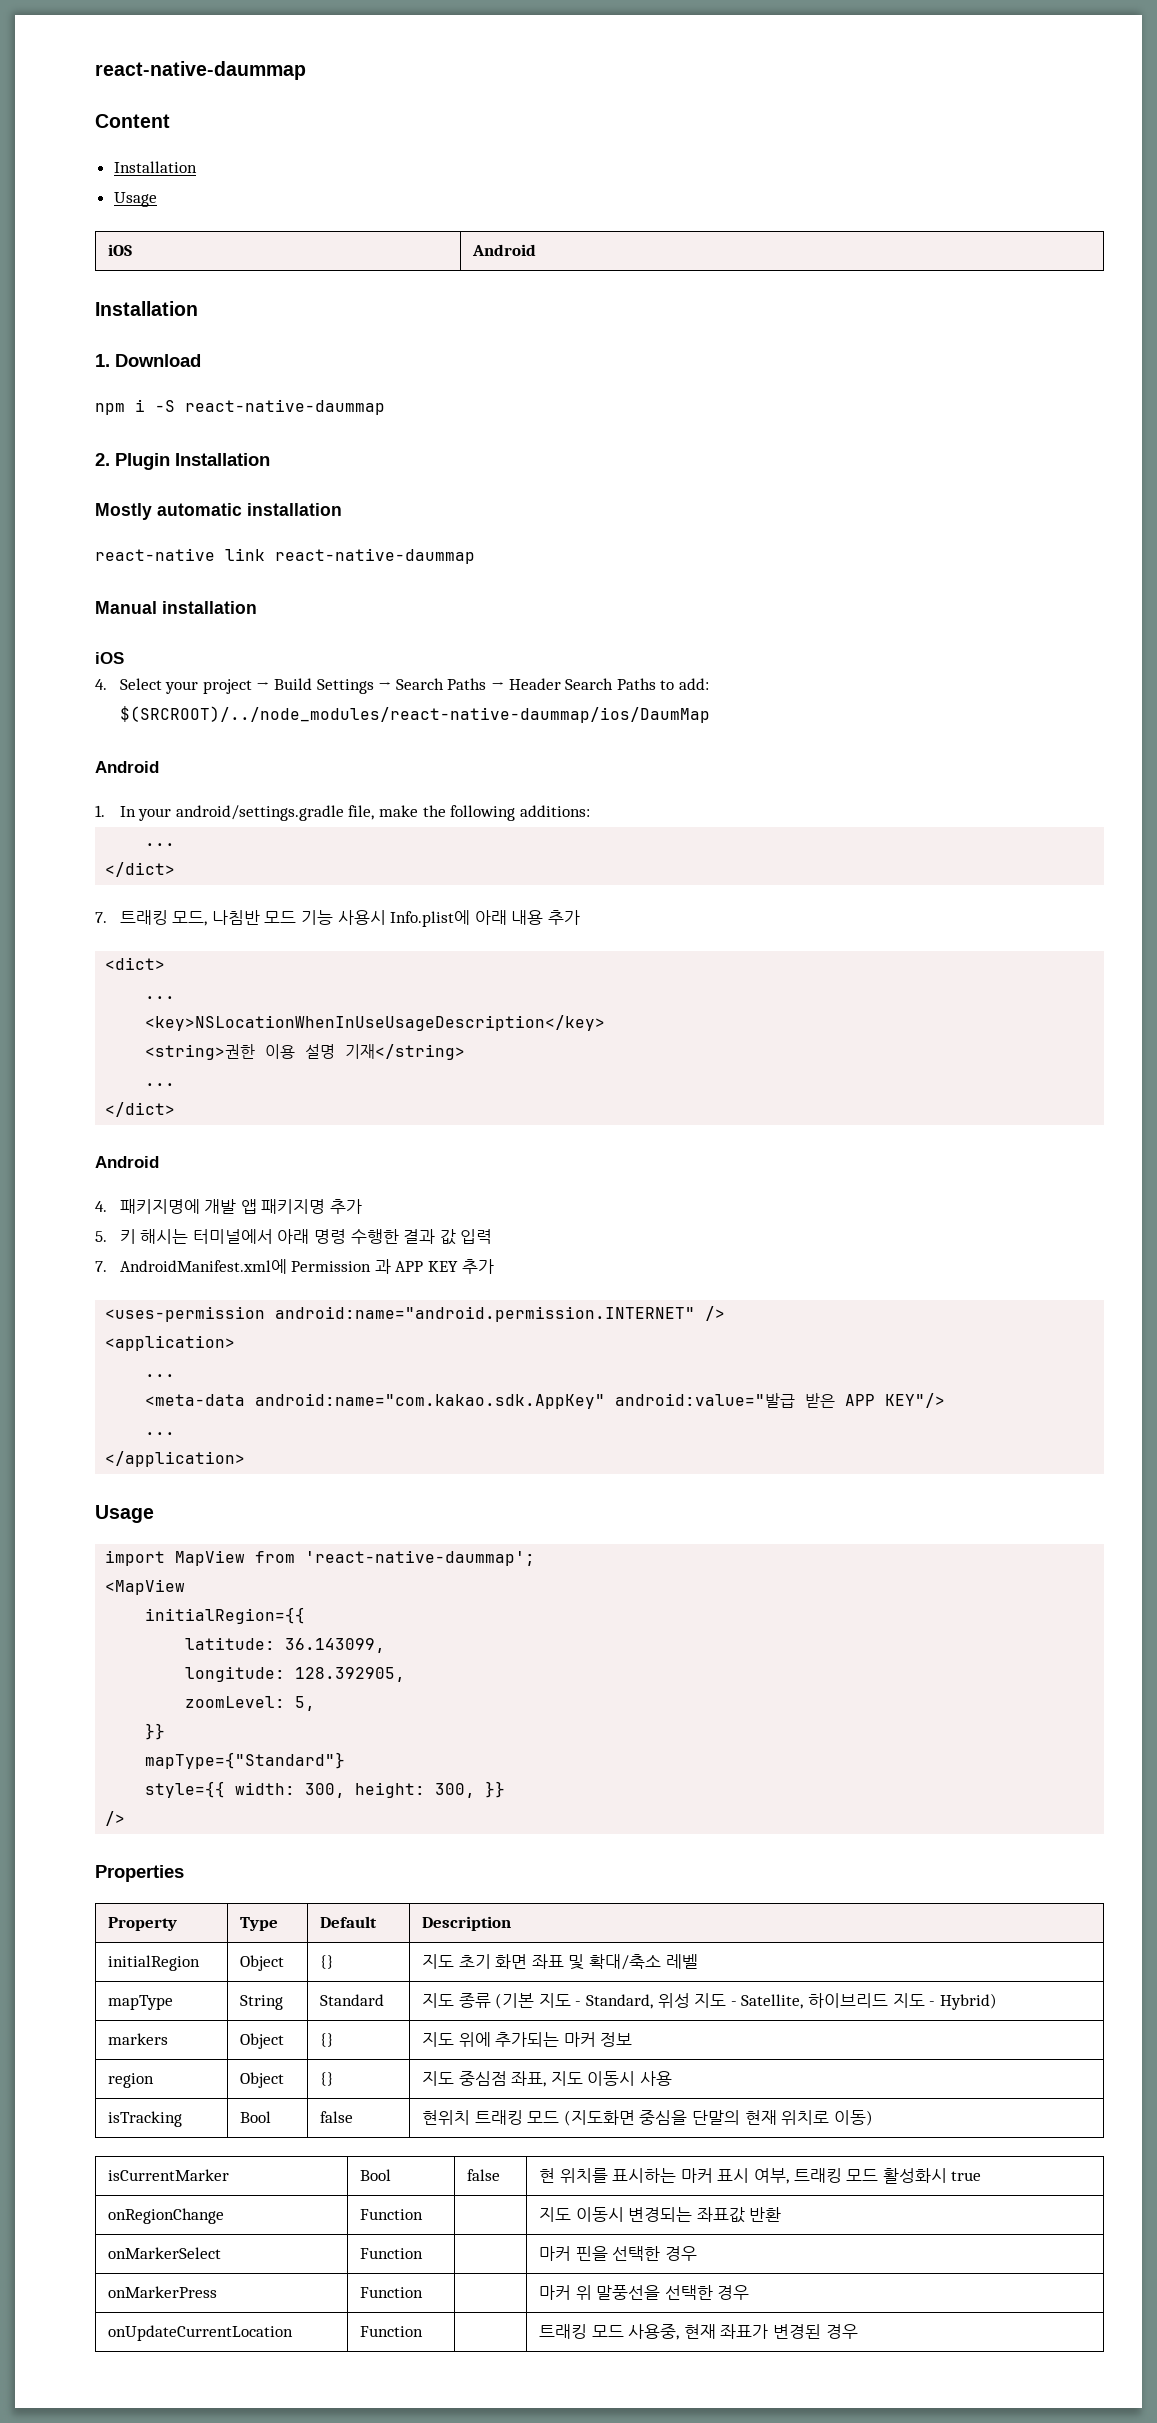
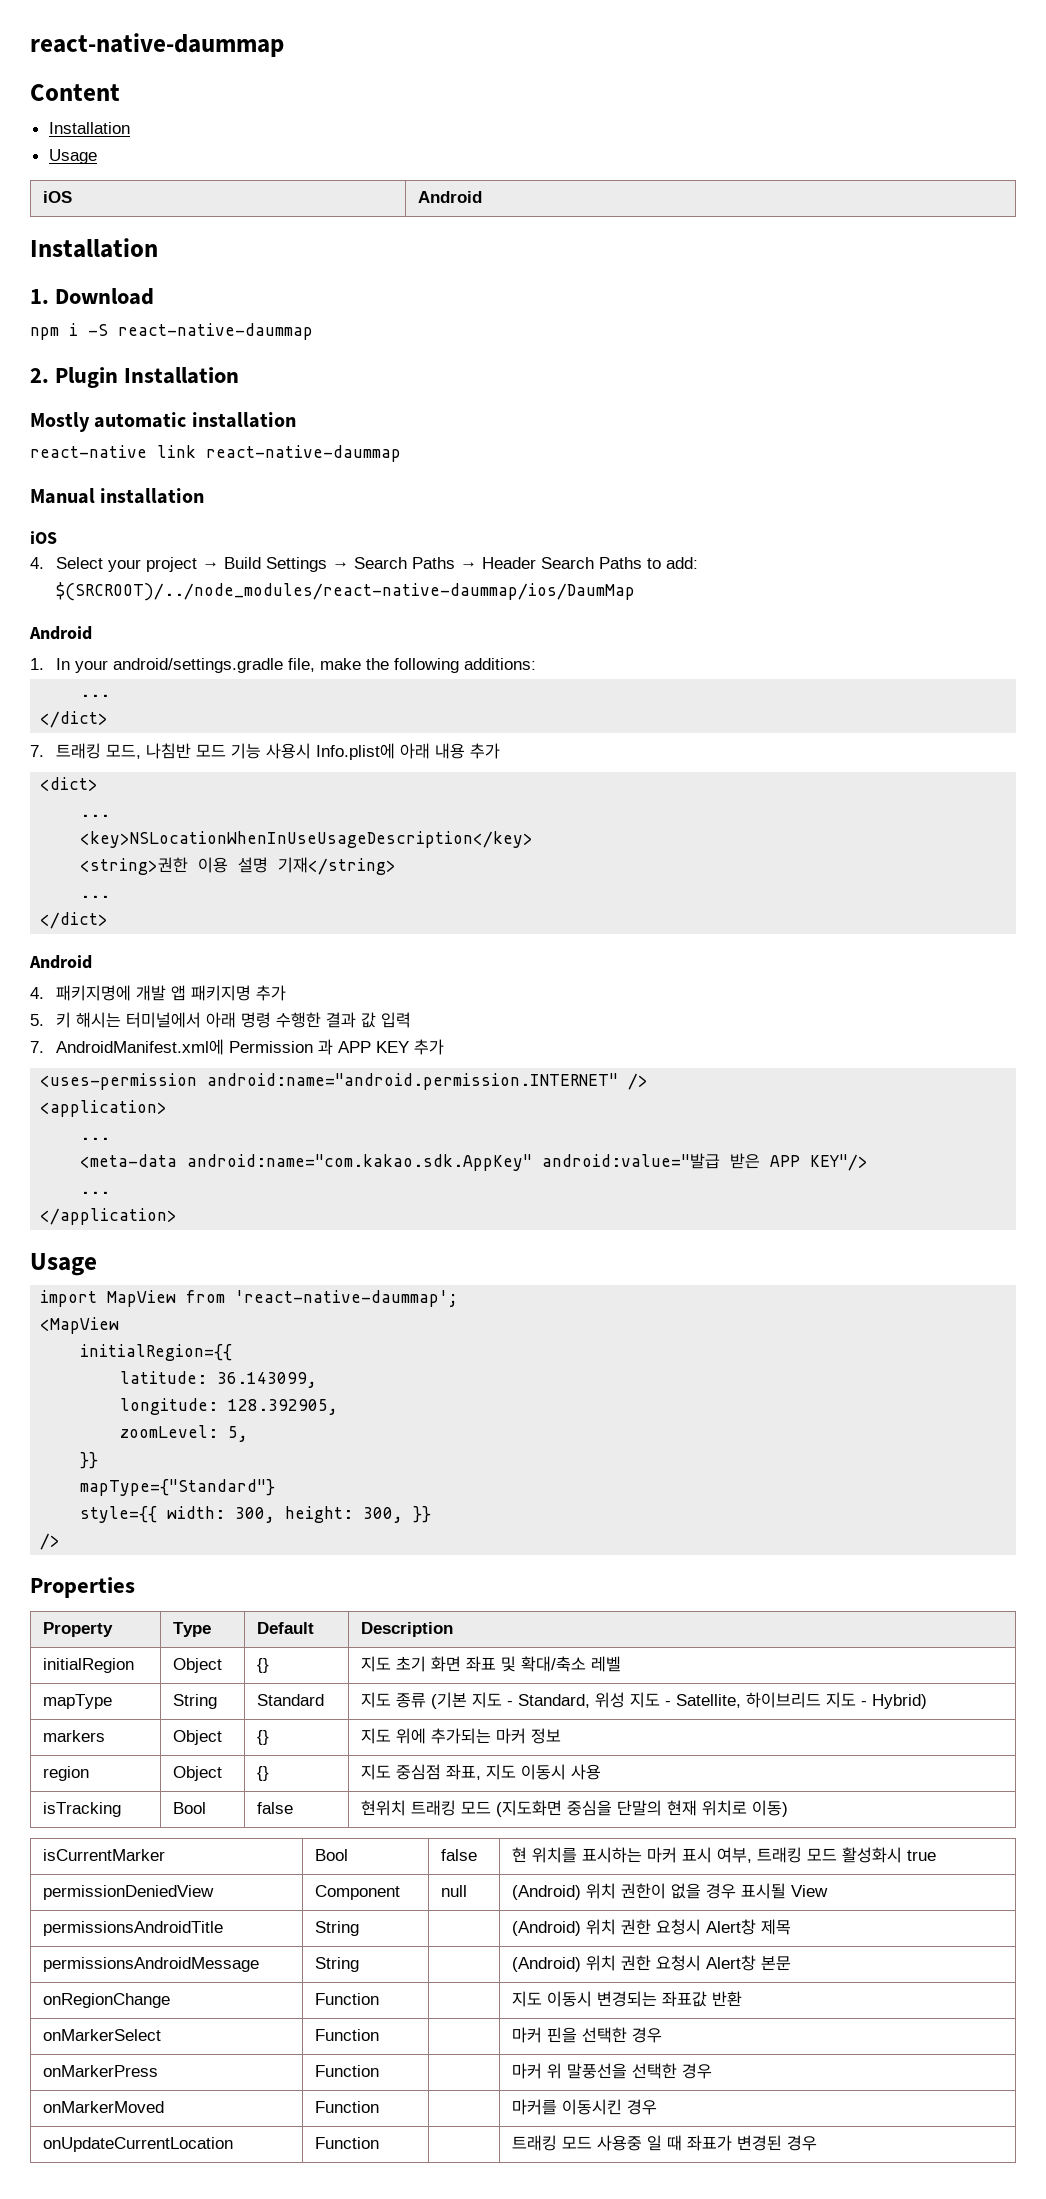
+ permissionDeniedView | Component | null | (Android) 위치 권한이 없을 경우 표시될 View
+ permissionsAndroidTitle | String | | (Android) 위치 권한 요청시 Alert창 제목
+ permissionsAndroidMessage | String | | (Android) 위치 권한 요청시 Alert창 본문
+ onMarkerMoved | Function | | 마커를 이동시킨 경우
- onUpdateCurrentLocation | Function | | 트래킹 모드 사용중, 현재 좌표가 변경된 경우
+ onUpdateCurrentLocation | Function | | 트래킹 모드 사용중 일 때 좌표가 변경된 경우

